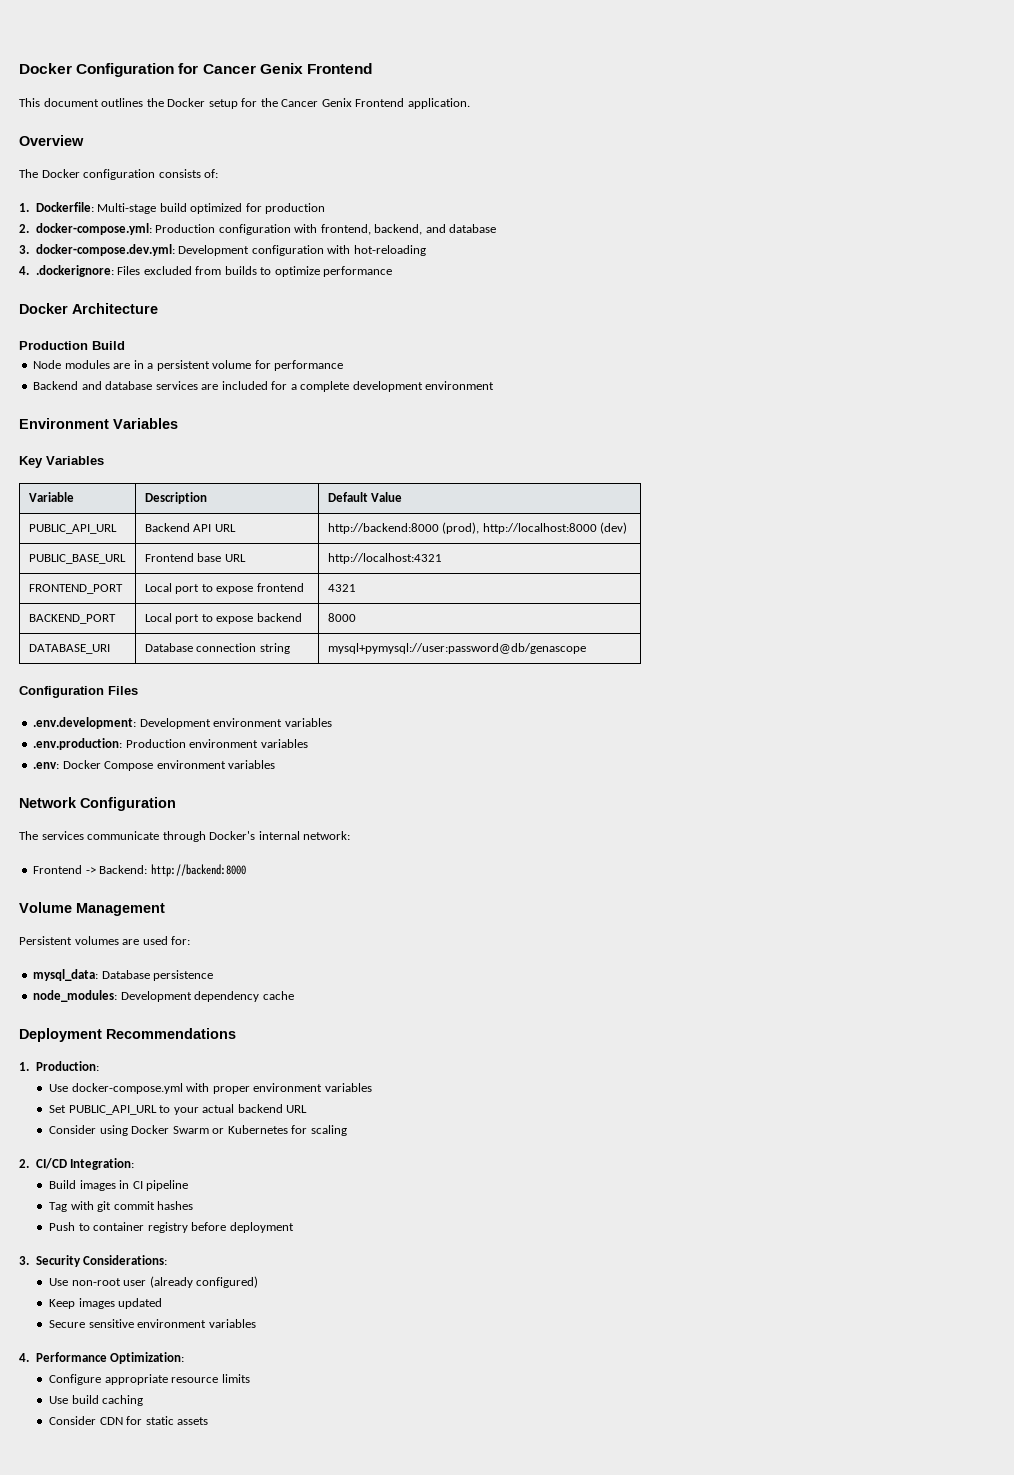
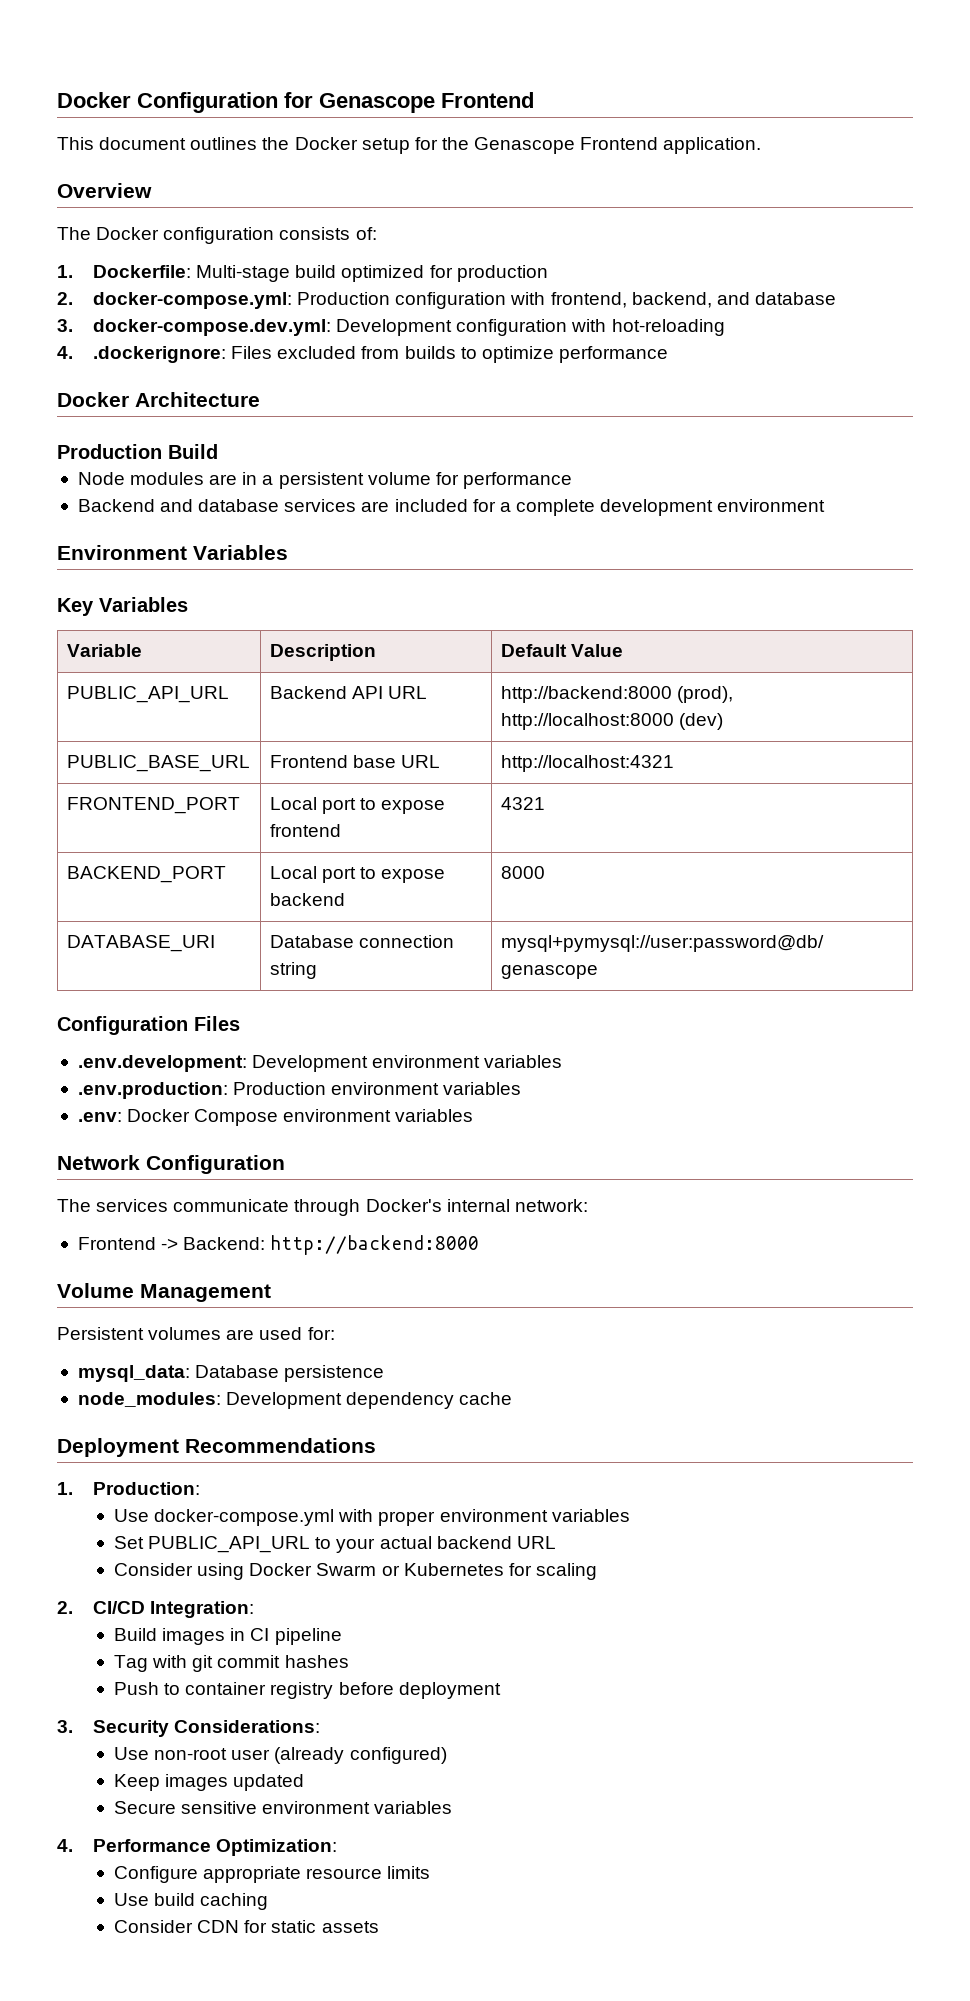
- Docker Configuration for Cancer Genix Frontend
+ Docker Configuration for Genascope Frontend
- This document outlines the Docker setup for the Cancer Genix Frontend application.
+ This document outlines the Docker setup for the Genascope Frontend application.

